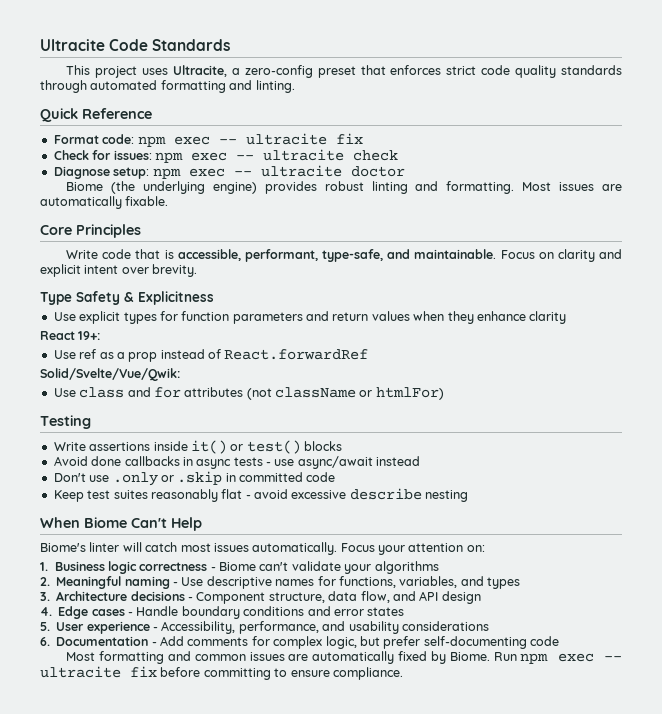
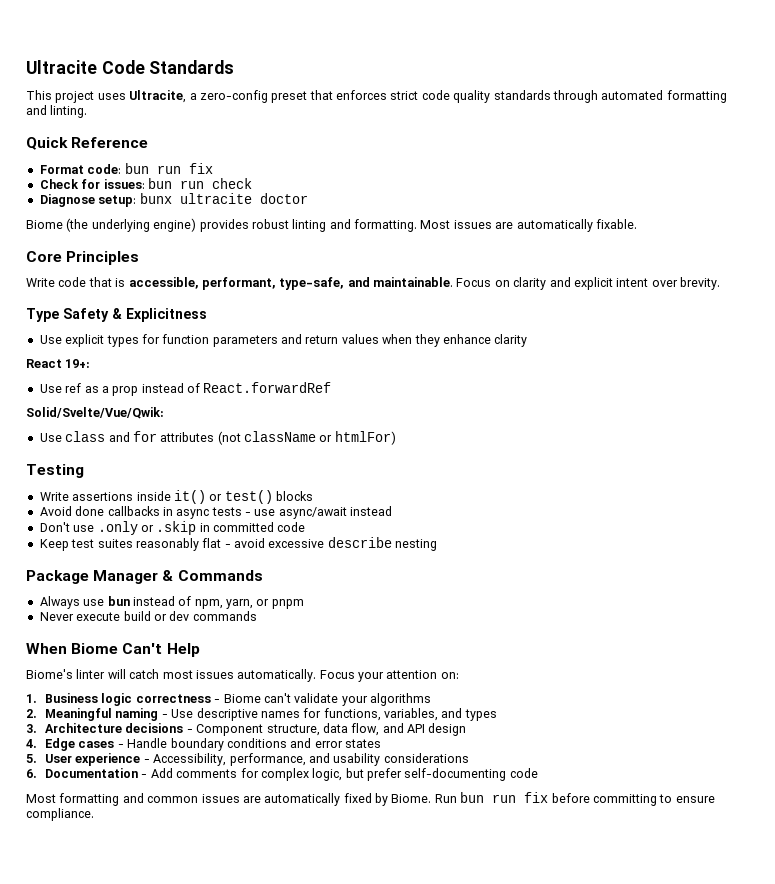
- Format code: npm exec -- ultracite fix
+ Format code: bun run fix
- Check for issues: npm exec -- ultracite check
+ Check for issues: bun run check
- Diagnose setup: npm exec -- ultracite doctor
+ Diagnose setup: bunx ultracite doctor
+ Package Manager & Commands
+ Always use bun instead of npm, yarn, or pnpm
+ Never execute build or dev commands
- Run npm exec -- ultracite fix before committing to ensure compliance.
+ Run bun run fix before committing to ensure compliance.

